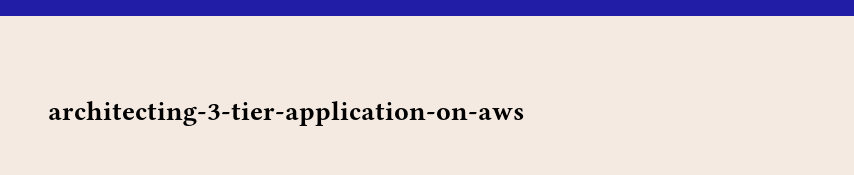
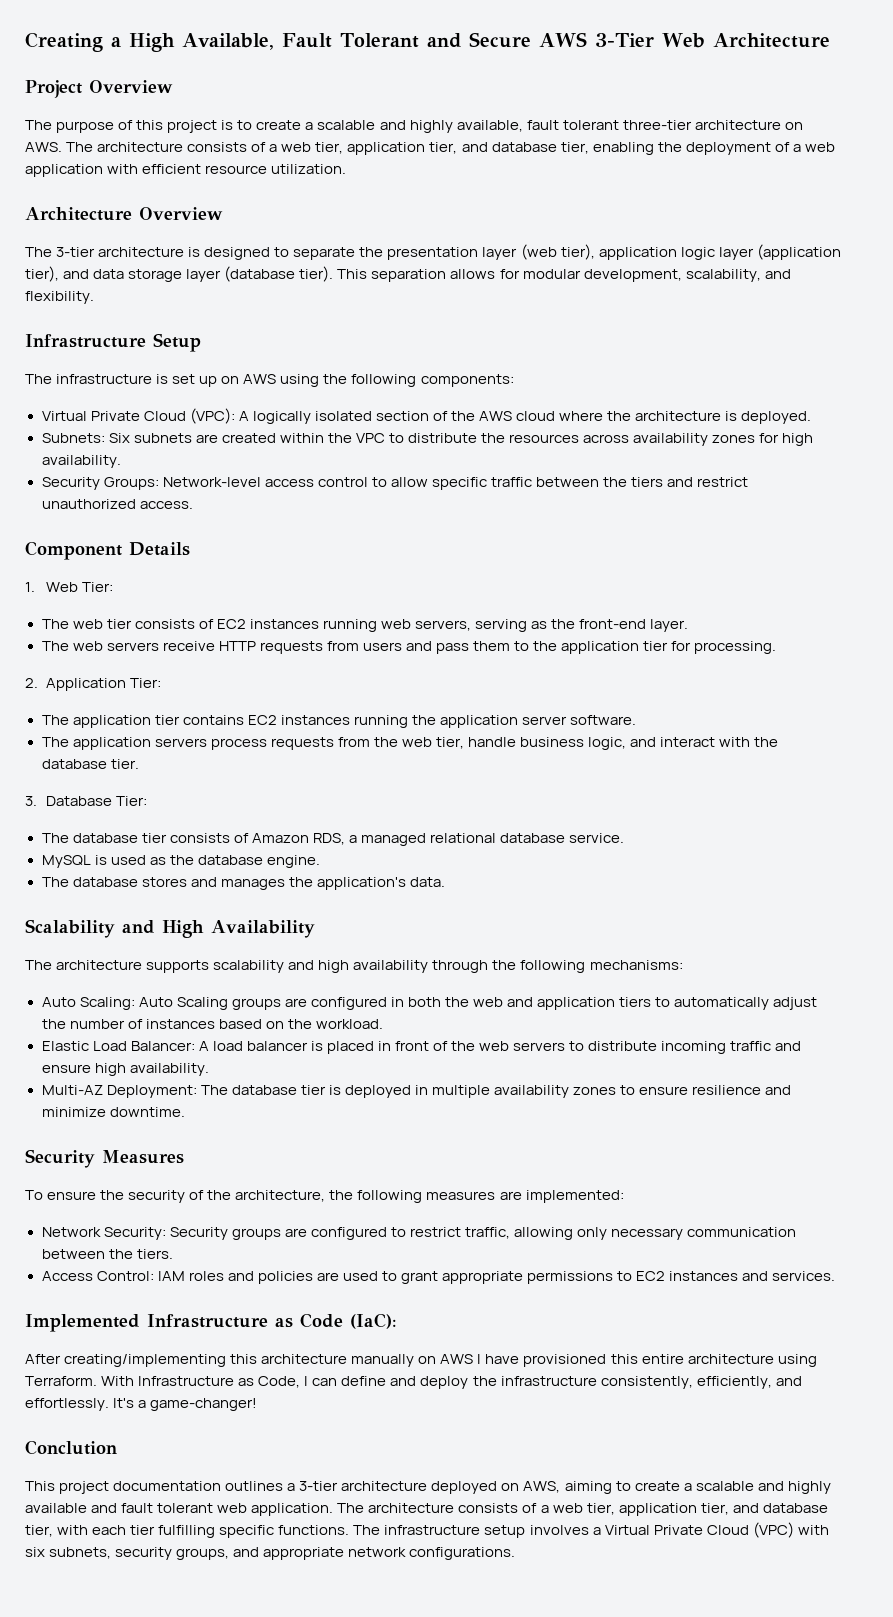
- architecting-3-tier-application-on-aws
+ Creating a High Available, Fault Tolerant and Secure AWS 3-Tier Web Architecture
+ Project Overview
+ The purpose of this project is to create a scalable and highly available, fault tolerant three-tier architecture on AWS. The architecture consists of a web tier, application tier, and database tier, enabling the deployment of a web application with efficient resource utilization.
+ Architecture Overview
+ The 3-tier architecture is designed to separate the presentation layer (web tier), application logic layer (application tier), and data storage layer (database tier). This separation allows for modular development, scalability, and flexibility.
+ Infrastructure Setup
+ The infrastructure is set up on AWS using the following components:
+ Virtual Private Cloud (VPC): A logically isolated section of the AWS cloud where the architecture is deployed.
+ Subnets: Six subnets are created within the VPC to distribute the resources across availability zones for high availability.
+ Security Groups: Network-level access control to allow specific traffic between the tiers and restrict unauthorized access.
+ Component Details
+ 1. Web Tier:
+ The web tier consists of EC2 instances running web servers, serving as the front-end layer.
+ The web servers receive HTTP requests from users and pass them to the application tier for processing.
+ 2. Application Tier:
+ The application tier contains EC2 instances running the application server software.
+ The application servers process requests from the web tier, handle business logic, and interact with the database tier.
+ 3. Database Tier:
+ The database tier consists of Amazon RDS, a managed relational database service.
+ MySQL is used as the database engine.
+ The database stores and manages the application's data.
+ Scalability and High Availability
+ The architecture supports scalability and high availability through the following mechanisms:
+ Auto Scaling: Auto Scaling groups are configured in both the web and application tiers to automatically adjust the number of instances based on the workload.
+ Elastic Load Balancer: A load balancer is placed in front of the web servers to distribute incoming traffic and ensure high availability.
+ Multi-AZ Deployment: The database tier is deployed in multiple availability zones to ensure resilience and minimize downtime.
+ Security Measures
+ To ensure the security of the architecture, the following measures are implemented:
+ Network Security: Security groups are configured to restrict traffic, allowing only necessary communication between the tiers.
+ Access Control: IAM roles and policies are used to grant appropriate permissions to EC2 instances and services.
+ Implemented Infrastructure as Code (IaC):
+ After creating/implementing this architecture manually on AWS I have provisioned this entire architecture using Terraform. With Infrastructure as Code, I can define and deploy the infrastructure consistently, efficiently, and effortlessly. It's a game-changer!
+ Conclution
+ This project documentation outlines a 3-tier architecture deployed on AWS, aiming to create a scalable and highly available and fault tolerant web application. The architecture consists of a web tier, application tier, and database tier, with each tier fulfilling specific functions. The infrastructure setup involves a Virtual Private Cloud (VPC) with six subnets, security groups, and appropriate network configurations.

